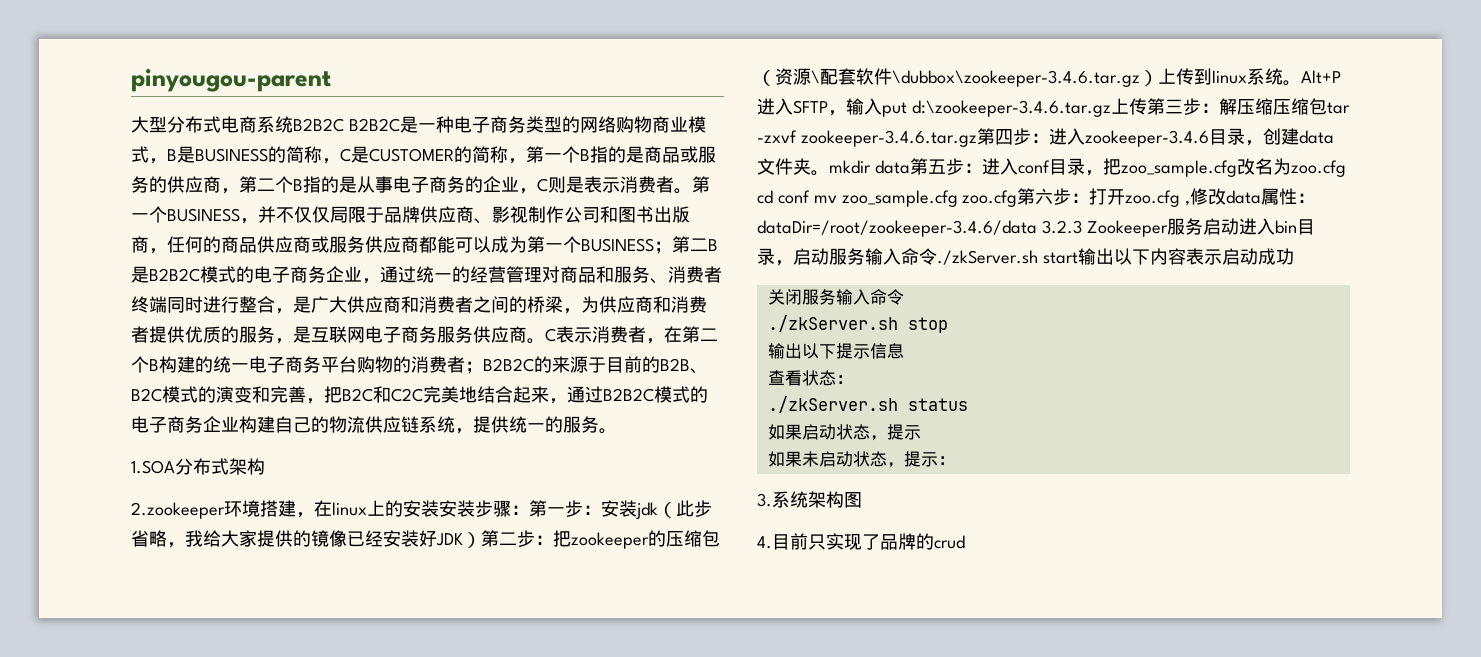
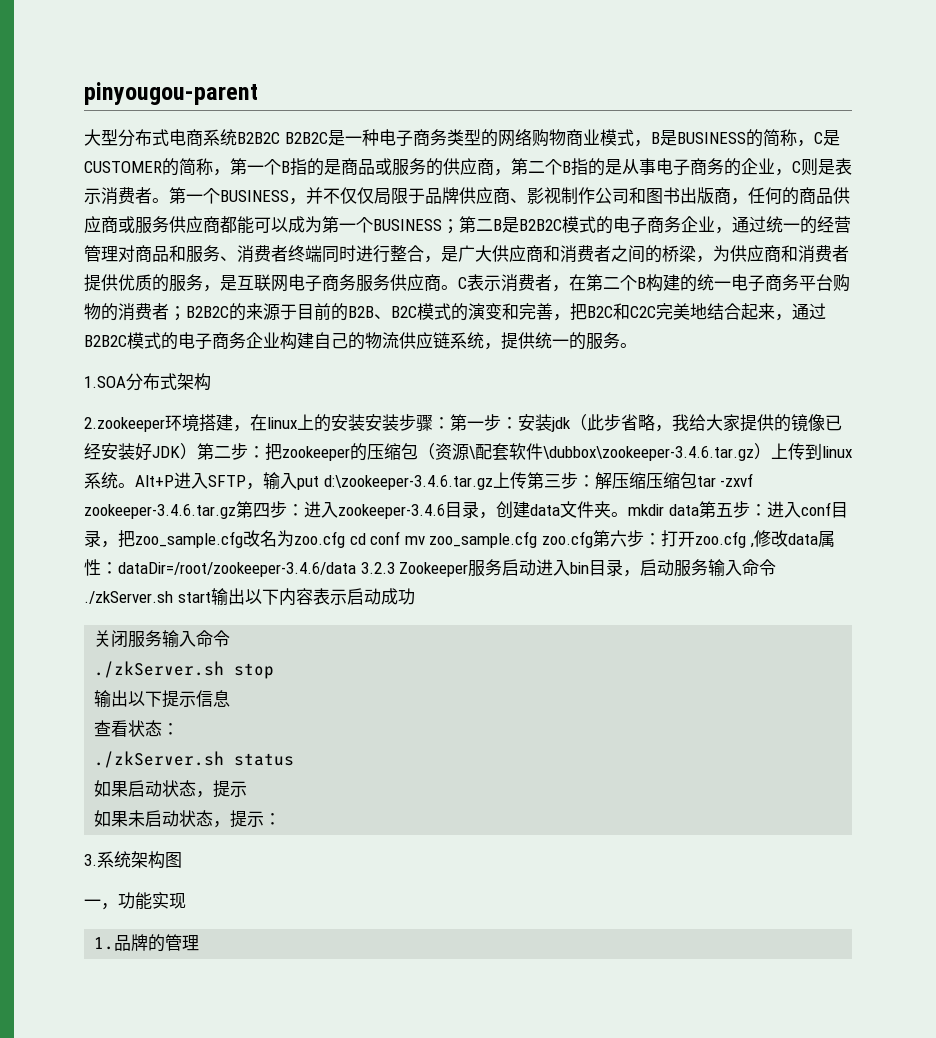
- 4.目前只实现了品牌的crud
+ 一，功能实现
+ 1.品牌的管理

